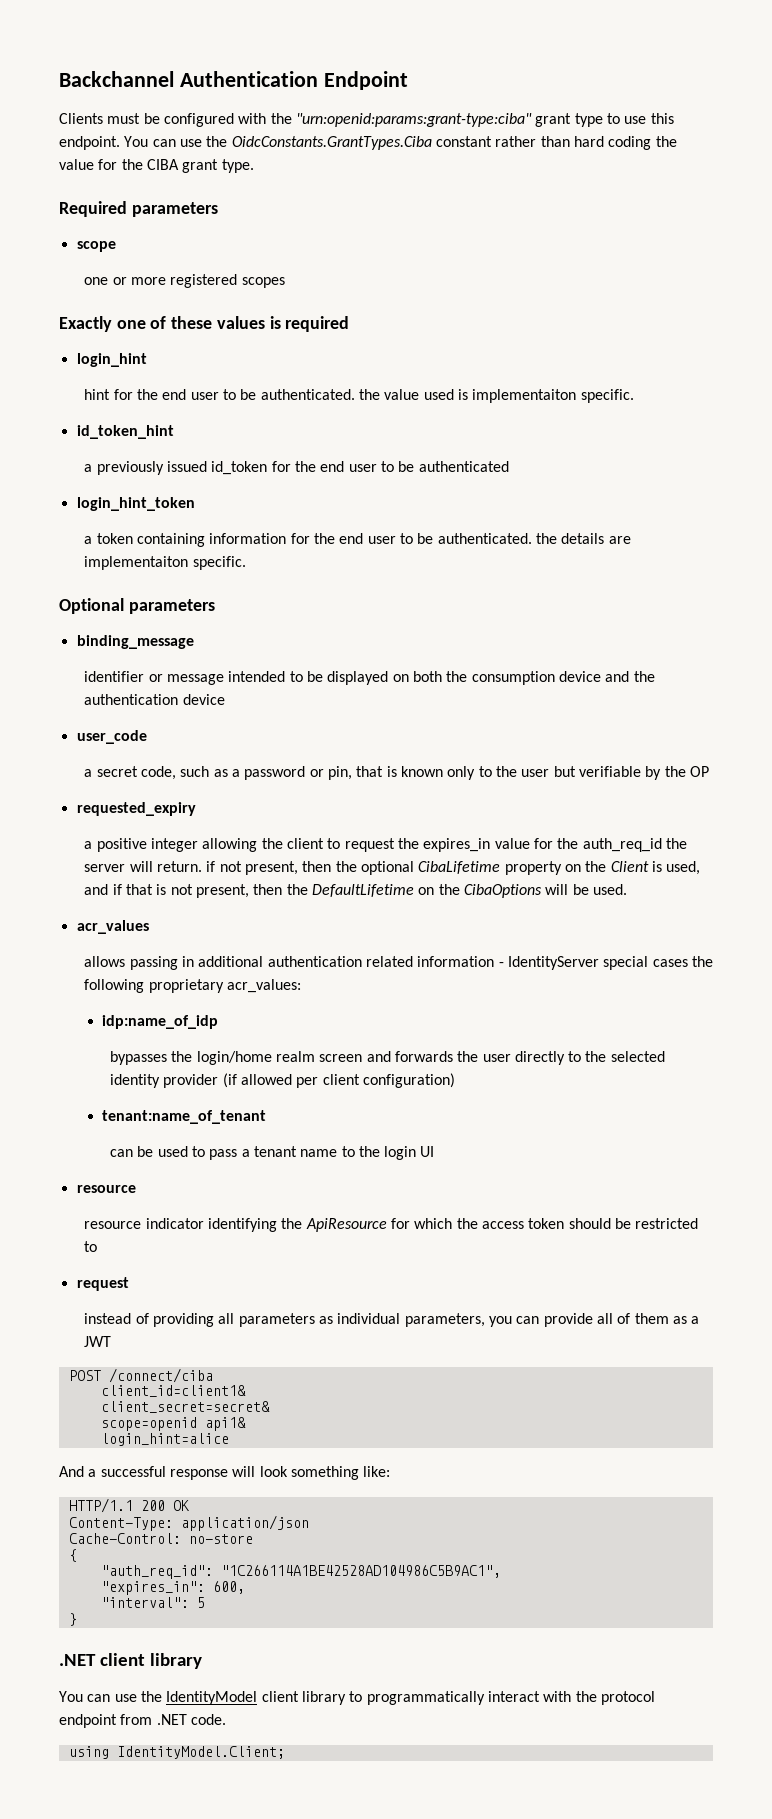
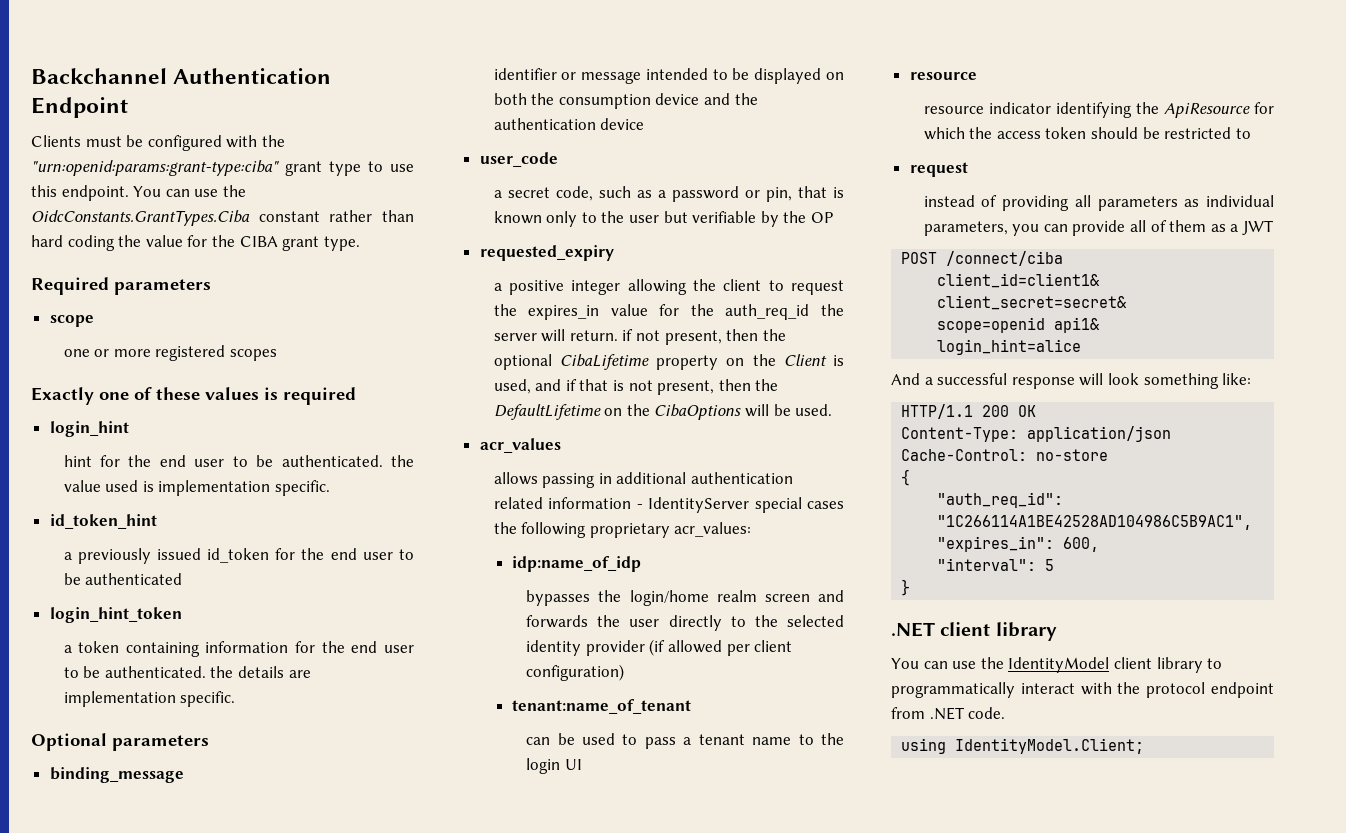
- hint for the end user to be authenticated. the value used is implementaiton specific.
+ hint for the end user to be authenticated. the value used is implementation specific.
- a token containing information for the end user to be authenticated. the details are implementaiton specific.
+ a token containing information for the end user to be authenticated. the details are implementation specific.

